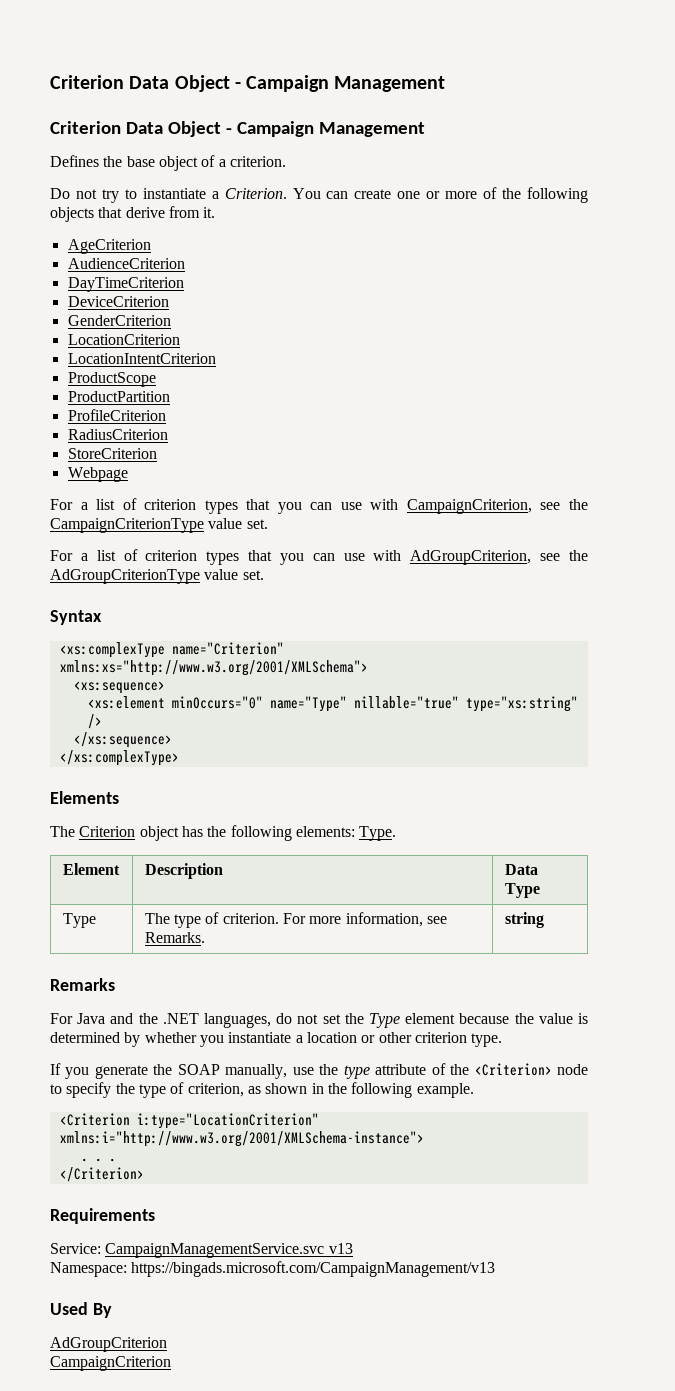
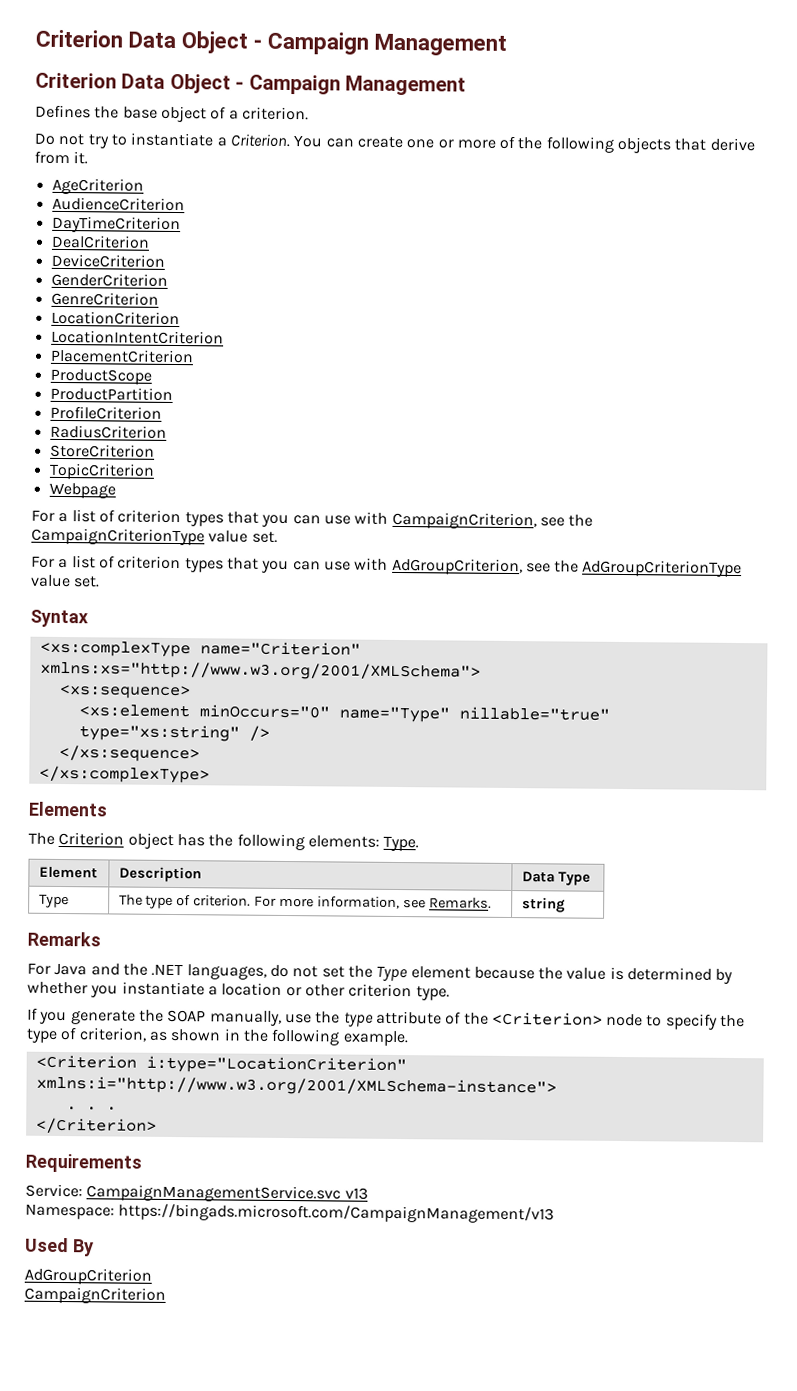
+ DealCriterion
+ GenreCriterion
+ PlacementCriterion
+ TopicCriterion

